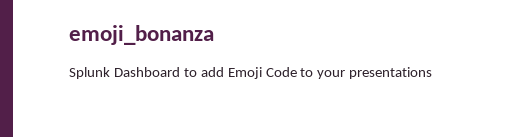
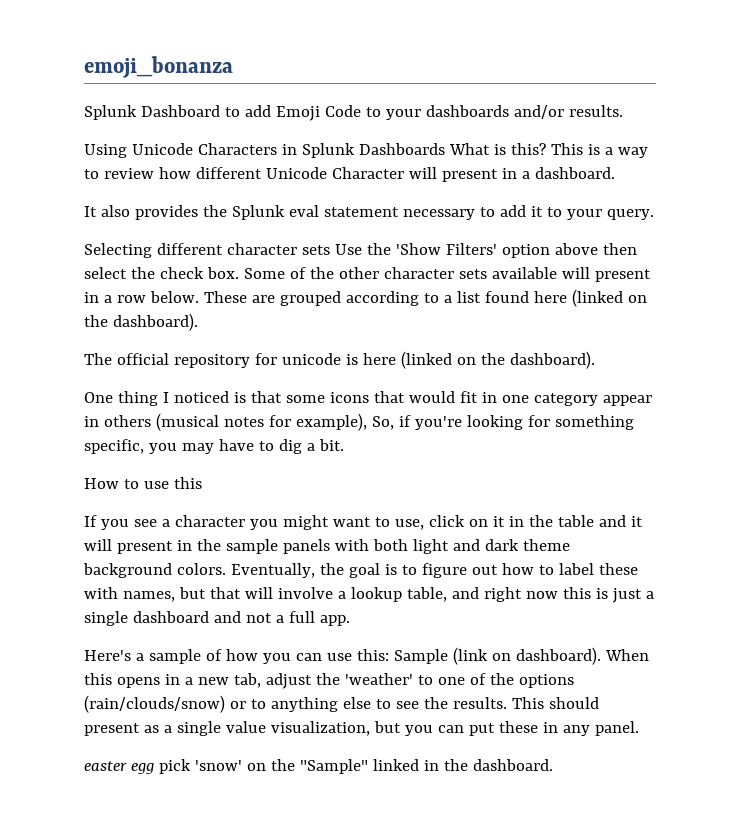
- Splunk Dashboard to add Emoji Code to your presentations
+ Splunk Dashboard to add Emoji Code to your dashboards and/or results.
+ Using Unicode Characters in Splunk Dashboards What is this? This is a way to review how different Unicode Character will present in a dashboard.
+ It also provides the Splunk eval statement necessary to add it to your query.
+ Selecting different character sets Use the 'Show Filters' option above then select the check box. Some of the other character sets available will present in a row below. These are grouped according to a list found here (linked on the dashboard).
+ The official repository for unicode is here (linked on the dashboard).
+ One thing I noticed is that some icons that would fit in one category appear in others (musical notes for example), So, if you're looking for something specific, you may have to dig a bit.
+ How to use this
+ If you see a character you might want to use, click on it in the table and it will present in the sample panels with both light and dark theme background colors. Eventually, the goal is to figure out how to label these with names, but that will involve a lookup table, and right now this is just a single dashboard and not a full app.
+ Here's a sample of how you can use this: Sample (link on dashboard). When this opens in a new tab, adjust the 'weather' to one of the options (rain/clouds/snow) or to anything else to see the results. This should present as a single value visualization, but you can put these in any panel.
+ easter egg pick 'snow' on the "Sample" linked in the dashboard.

